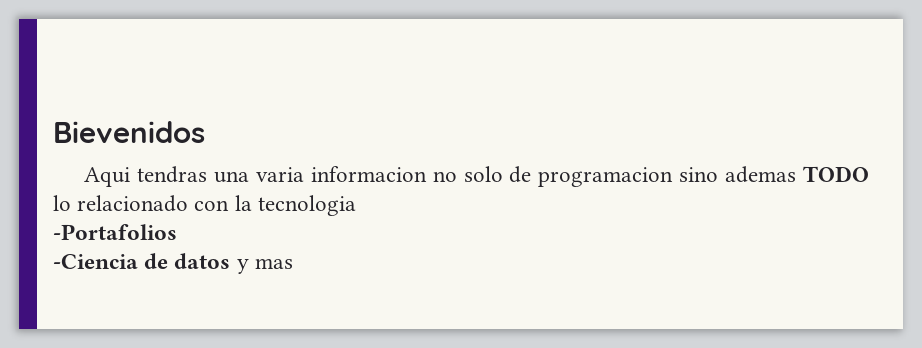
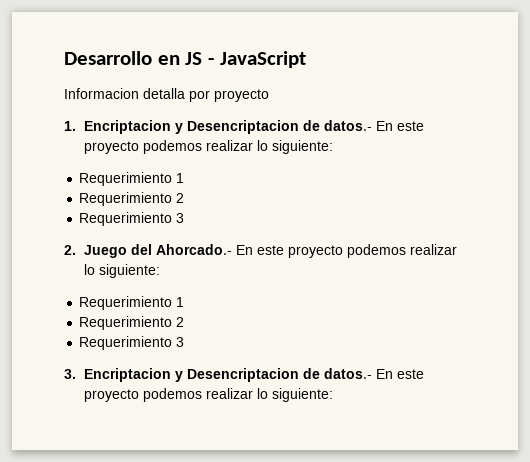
- Bievenidos
- Aqui tendras una varia informacion no solo de programacion sino ademas TODO lo relacionado con la tecnologia
- -Portafolios
- -Ciencia de datos y mas
+ Desarrollo en JS - JavaScript
+ Informacion detalla por proyecto
+ 1. Encriptacion y Desencriptacion de datos.- En este proyecto podemos realizar lo siguiente:
+ Requerimiento 1
+ Requerimiento 2
+ Requerimiento 3
+ 2. Juego del Ahorcado.- En este proyecto podemos realizar lo siguiente:
+ Requerimiento 1
+ Requerimiento 2
+ Requerimiento 3
+ 3. Encriptacion y Desencriptacion de datos.- En este proyecto podemos realizar lo siguiente:

